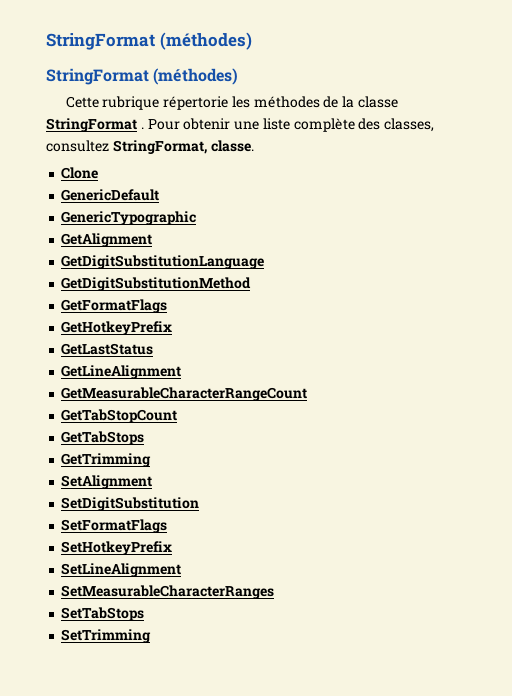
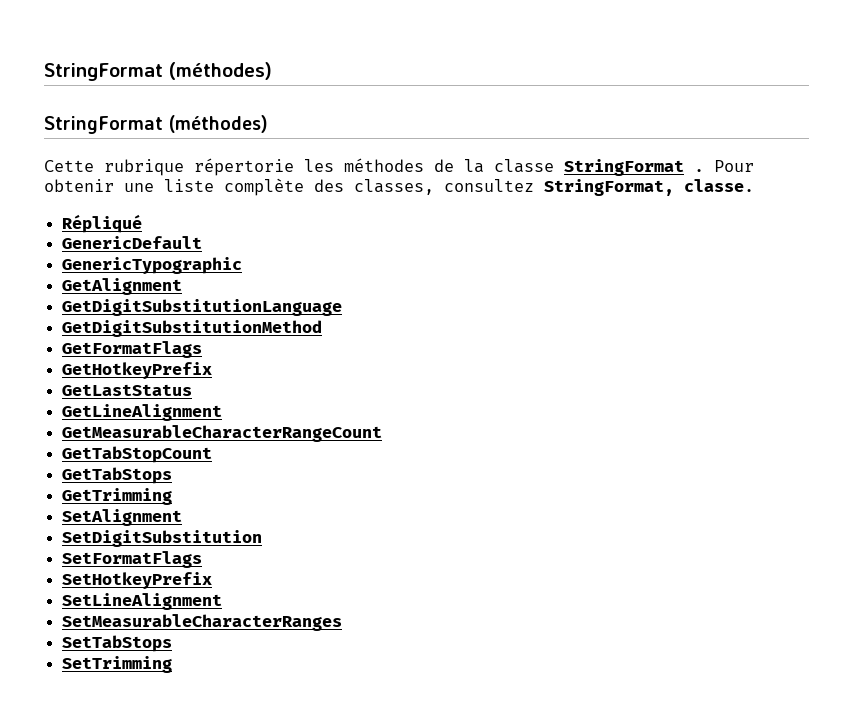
- Clone
+ Répliqué

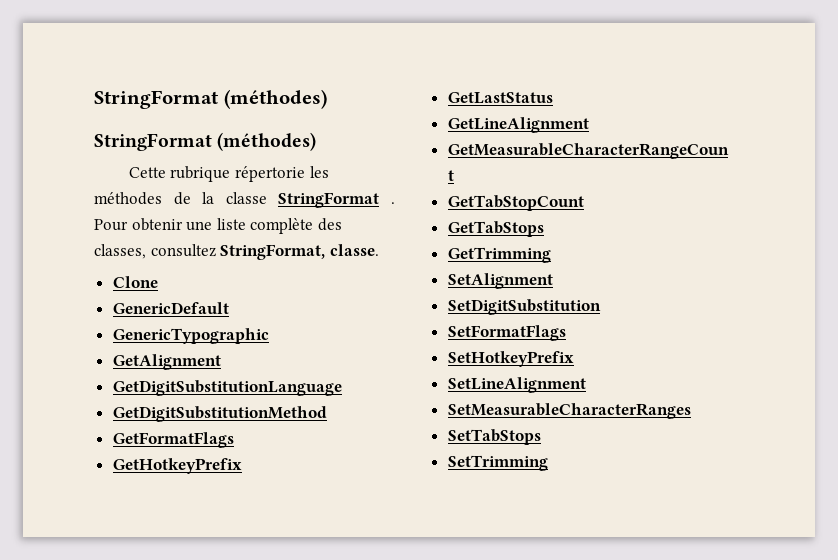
- Répliqué
+ Clone

